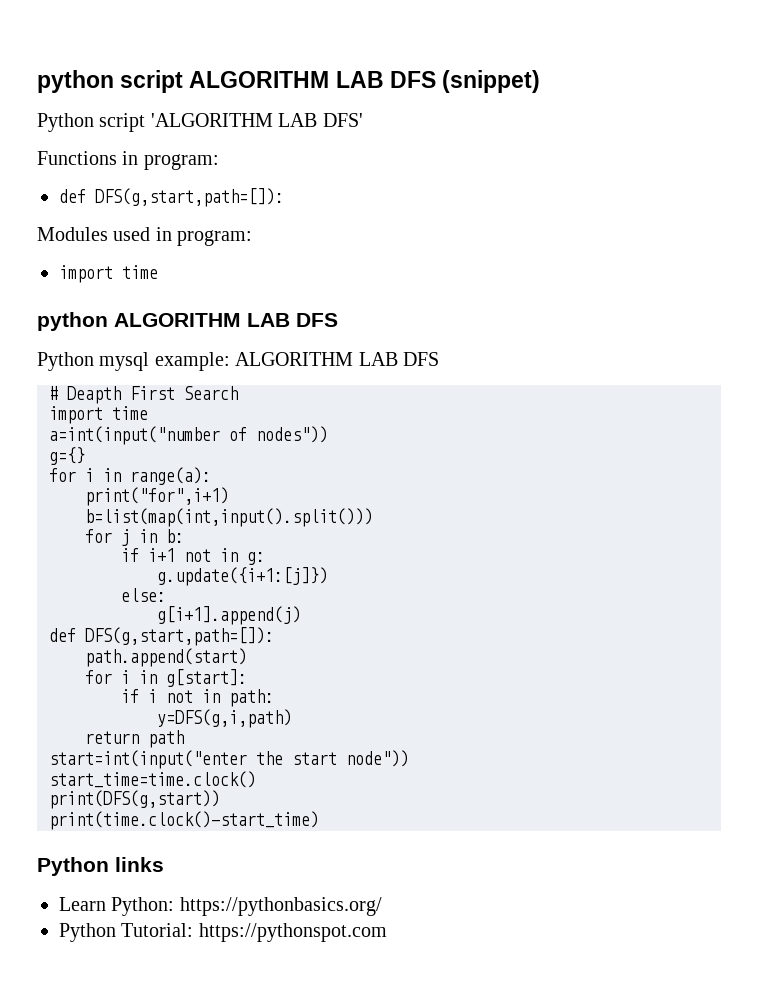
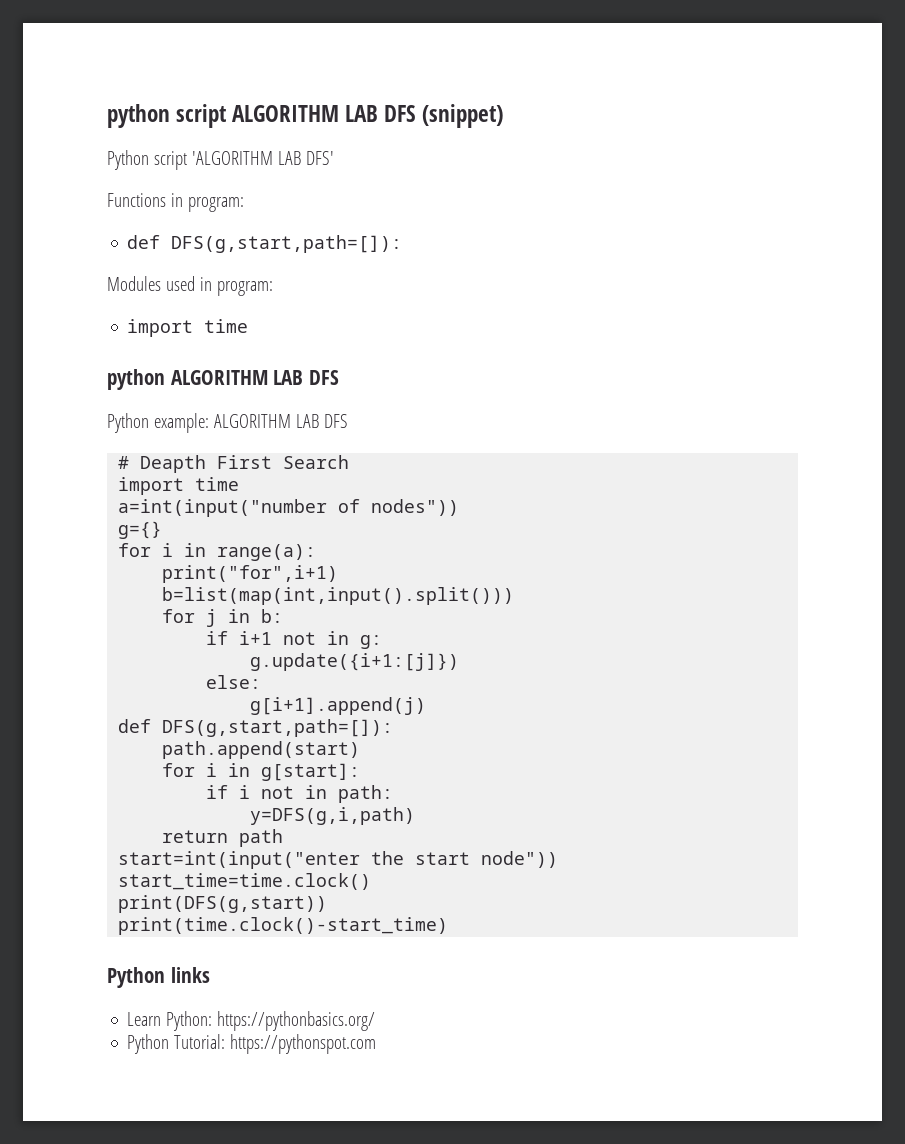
- Python mysql example: ALGORITHM LAB DFS
+ Python example: ALGORITHM LAB DFS

